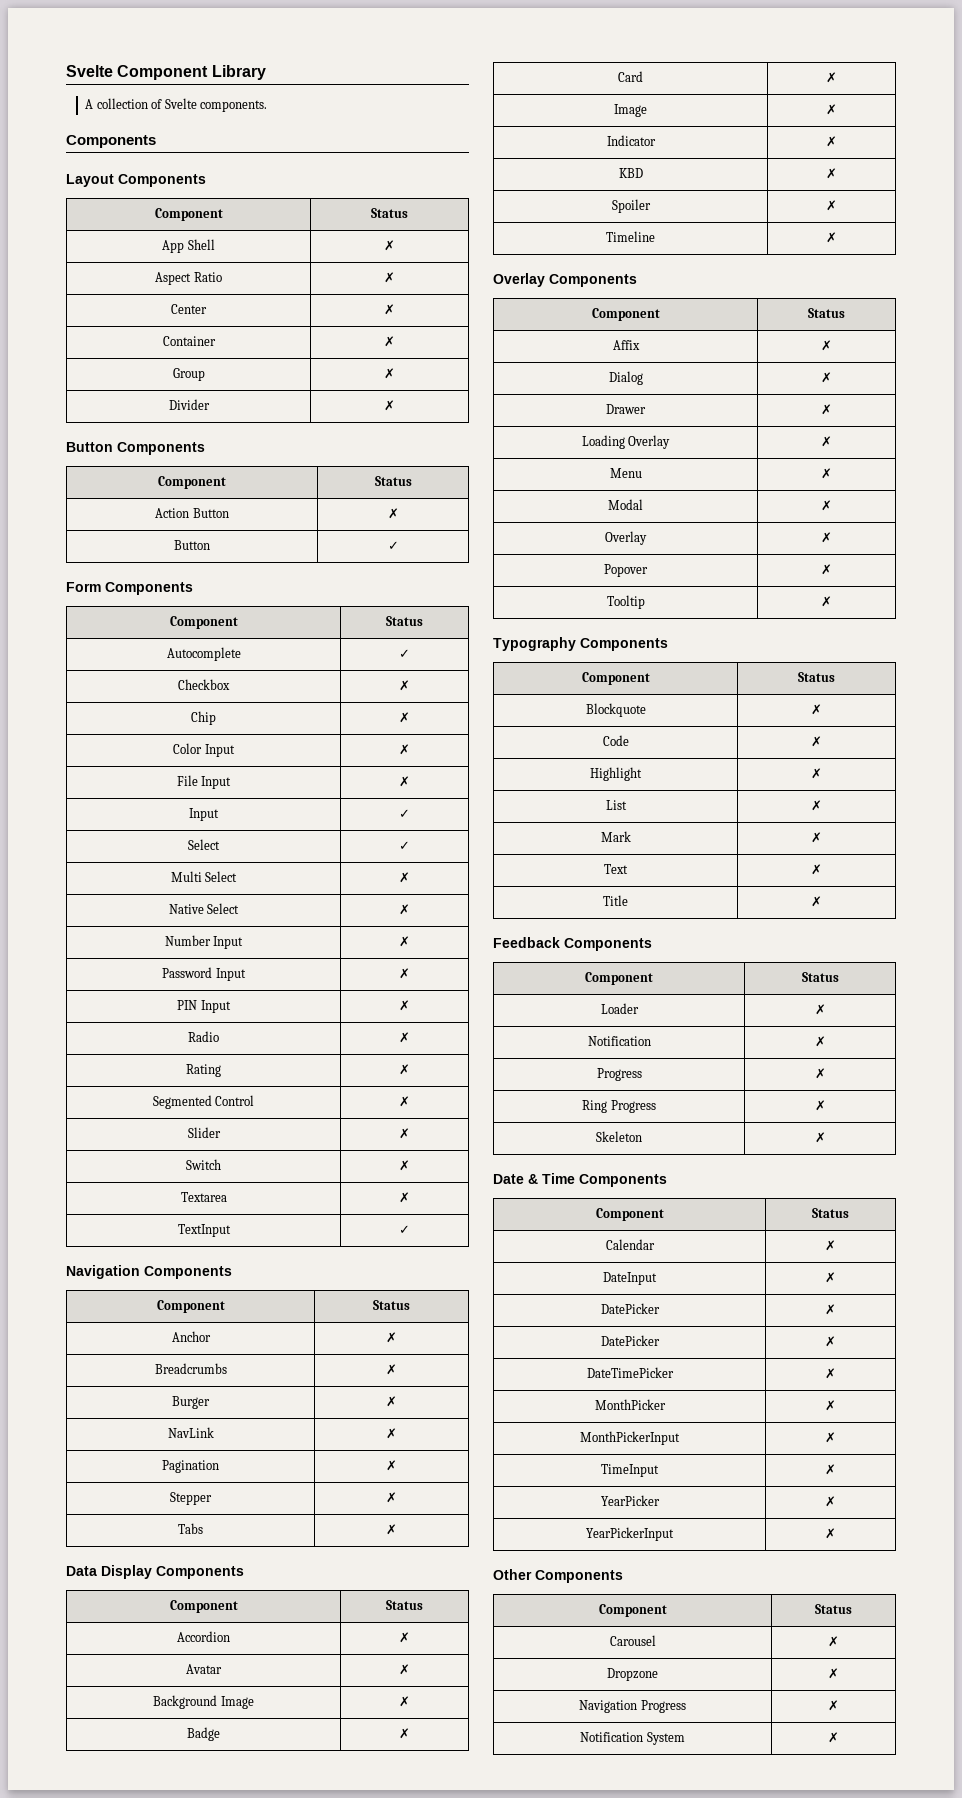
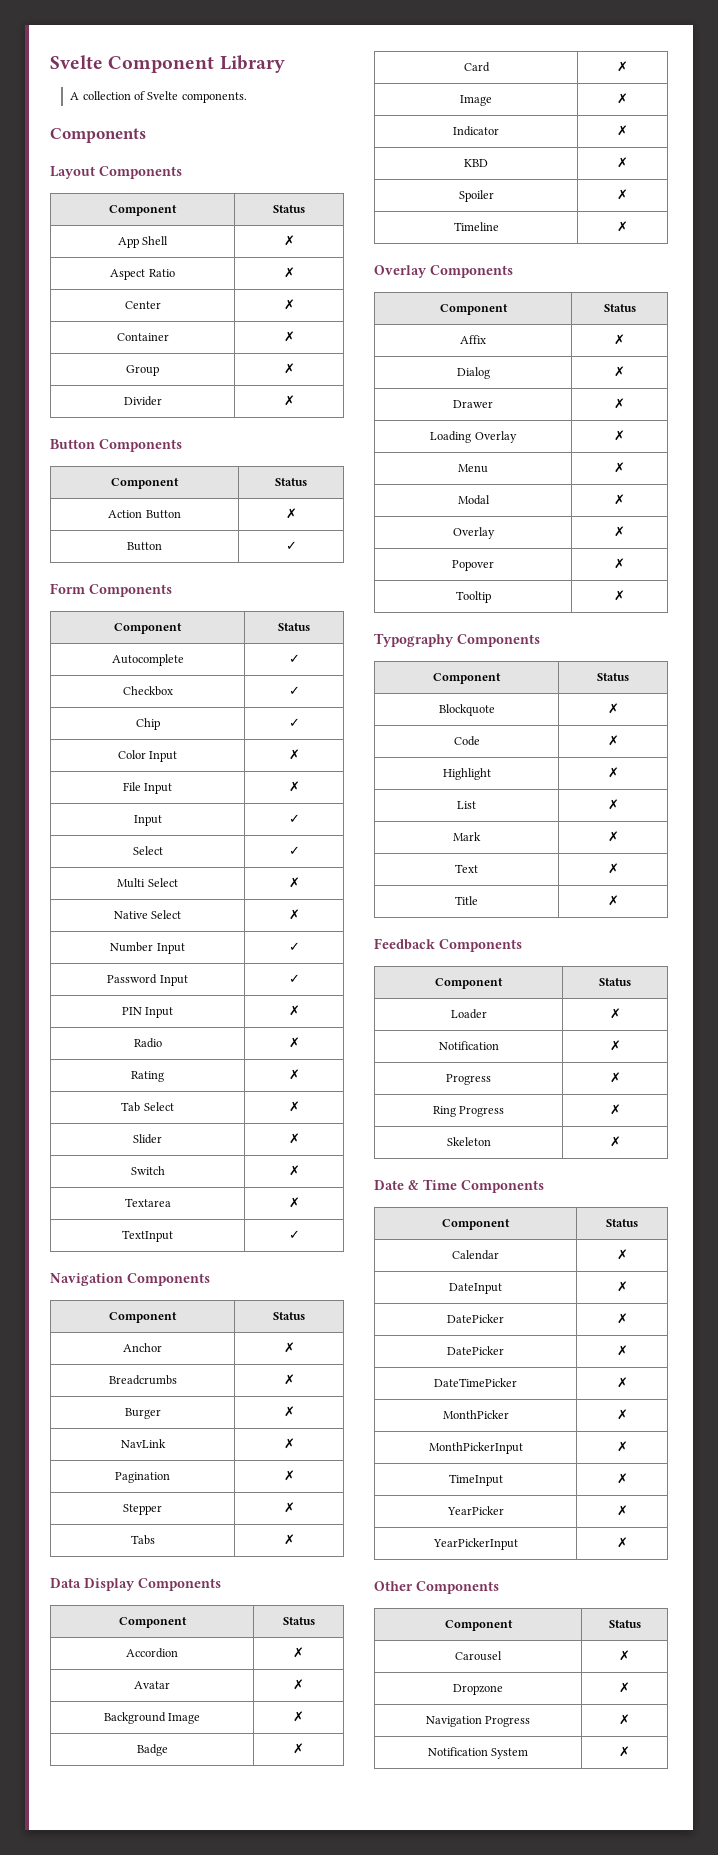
- Checkbox | ✗
+ Checkbox | ✓
- Chip | ✗
+ Chip | ✓
- Number Input | ✗
+ Number Input | ✓
- Password Input | ✗
+ Password Input | ✓
- Segmented Control | ✗
+ Tab Select | ✗

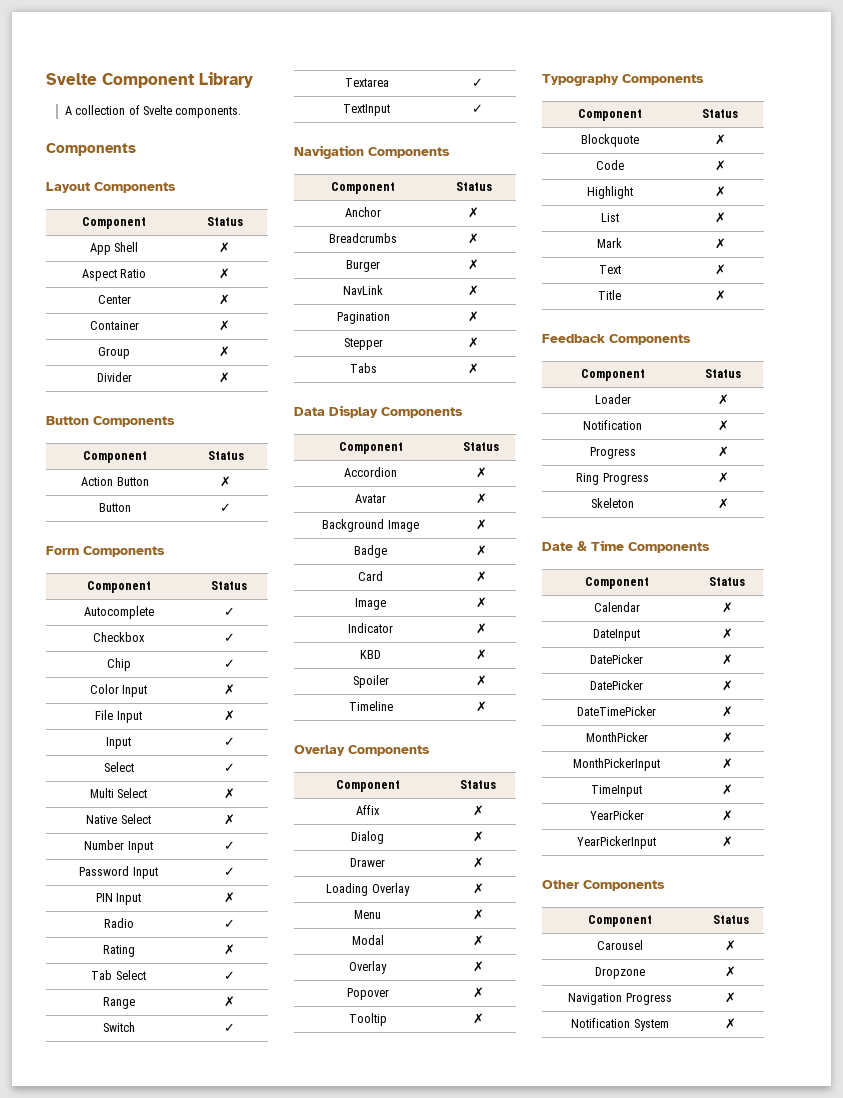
- Radio | ✗
+ Radio | ✓
- Tab Select | ✗
- Slider | ✗
+ Tab Select | ✓
+ Range | ✗
- Switch | ✗
+ Switch | ✓
- Textarea | ✗
+ Textarea | ✓

